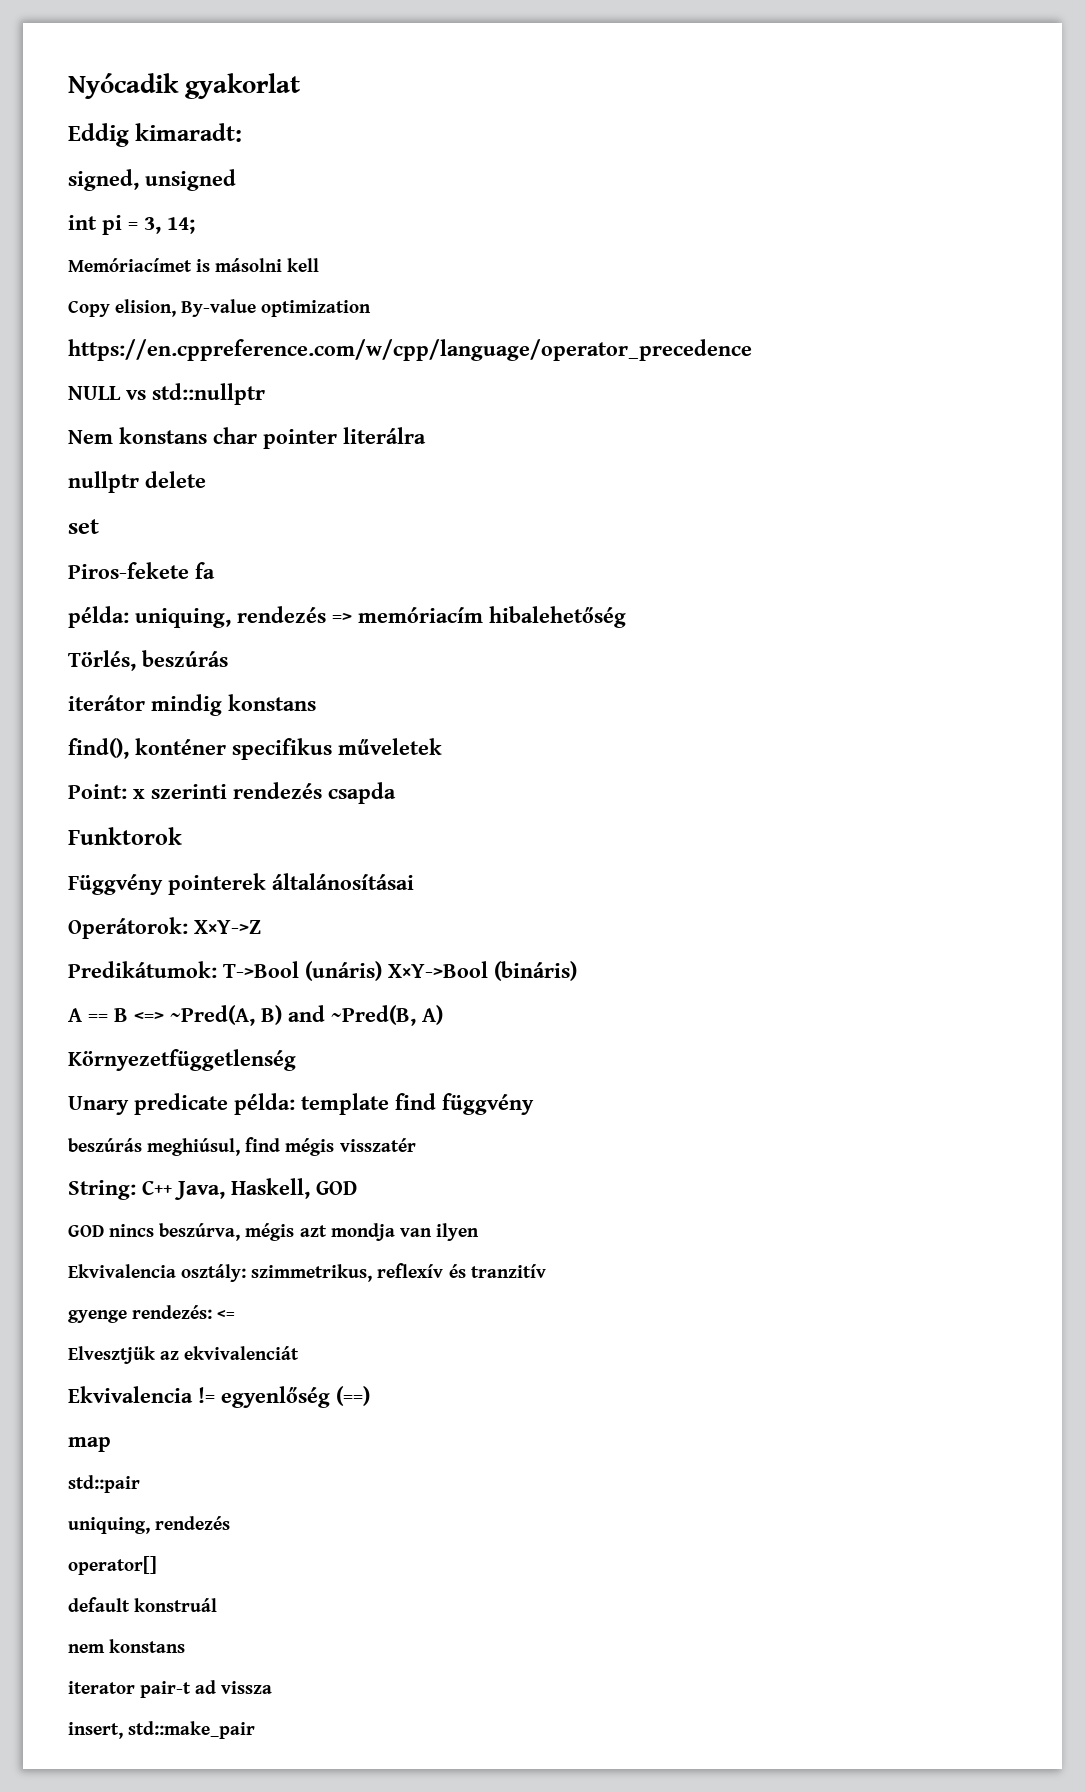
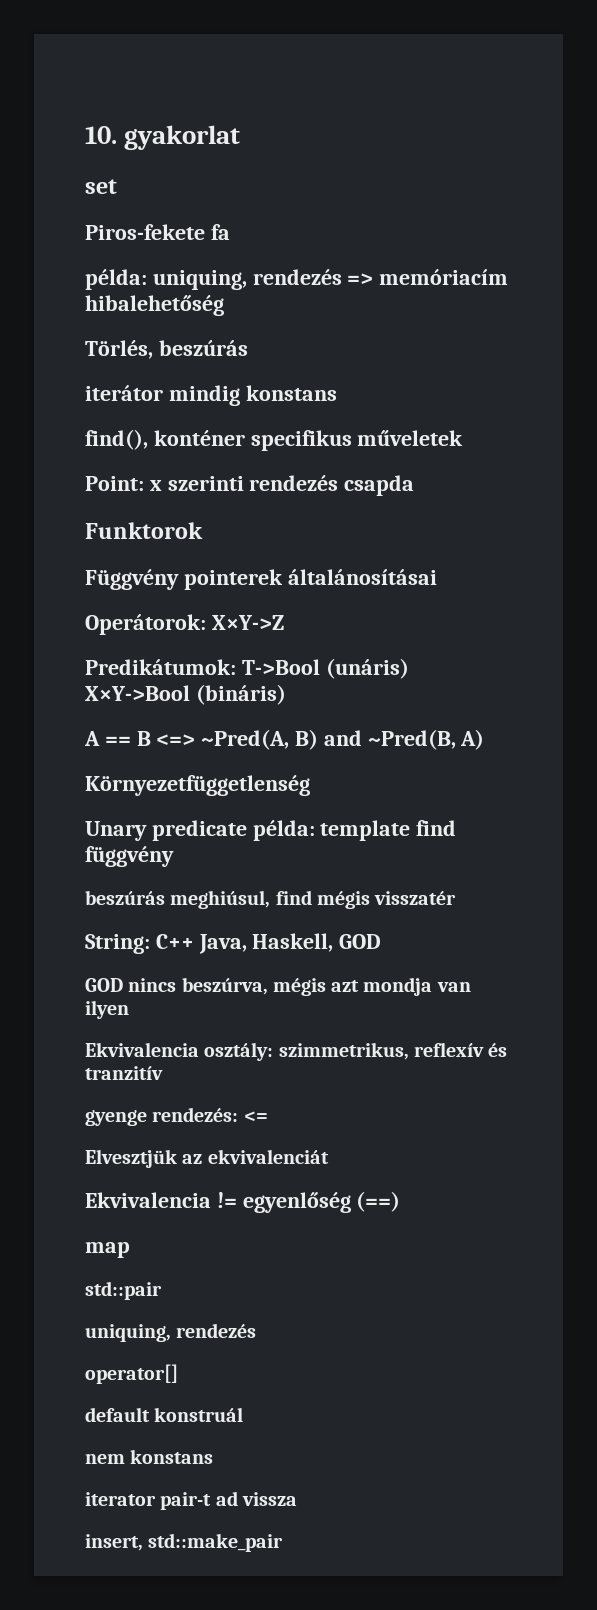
- Nyócadik gyakorlat
+ 10. gyakorlat
- Eddig kimaradt:
- signed, unsigned
- int pi = 3, 14;
- Memóriacímet is másolni kell
- Copy elision, By-value optimization
- https://en.cppreference.com/w/cpp/language/operator_precedence
- NULL vs std::nullptr
- Nem konstans char pointer literálra
- nullptr delete

